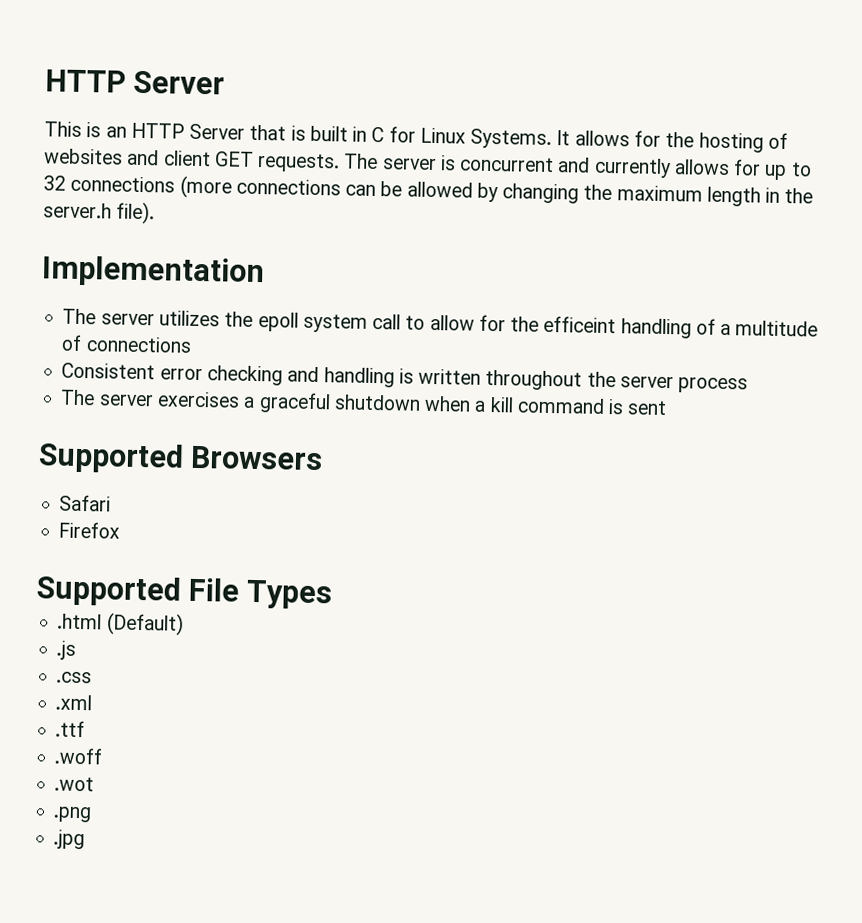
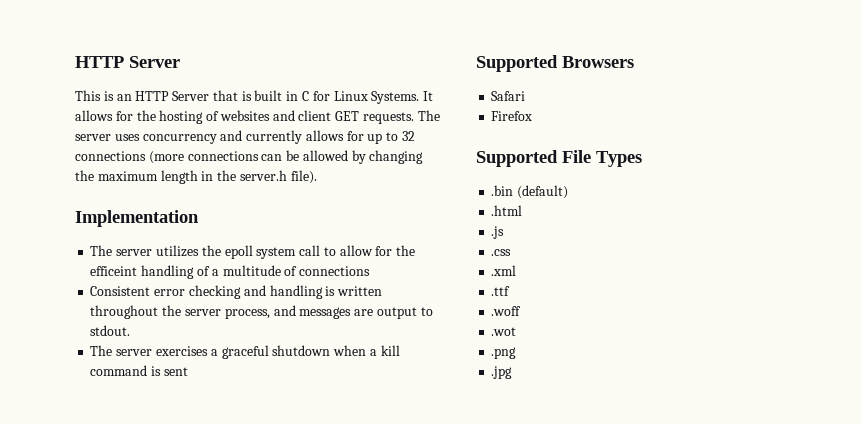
- The server is concurrent and currently allows for up to 32 connections (more connections can be allowed by changing the maximum length in the server.h file).
+ The server uses concurrency and currently allows for up to 32 connections (more connections can be allowed by changing the maximum length in the server.h file).
- Consistent error checking and handling is written throughout the server process
+ Consistent error checking and handling is written throughout the server process, and messages are output to stdout.
+ .bin (default)
- .html (Default)
+ .html

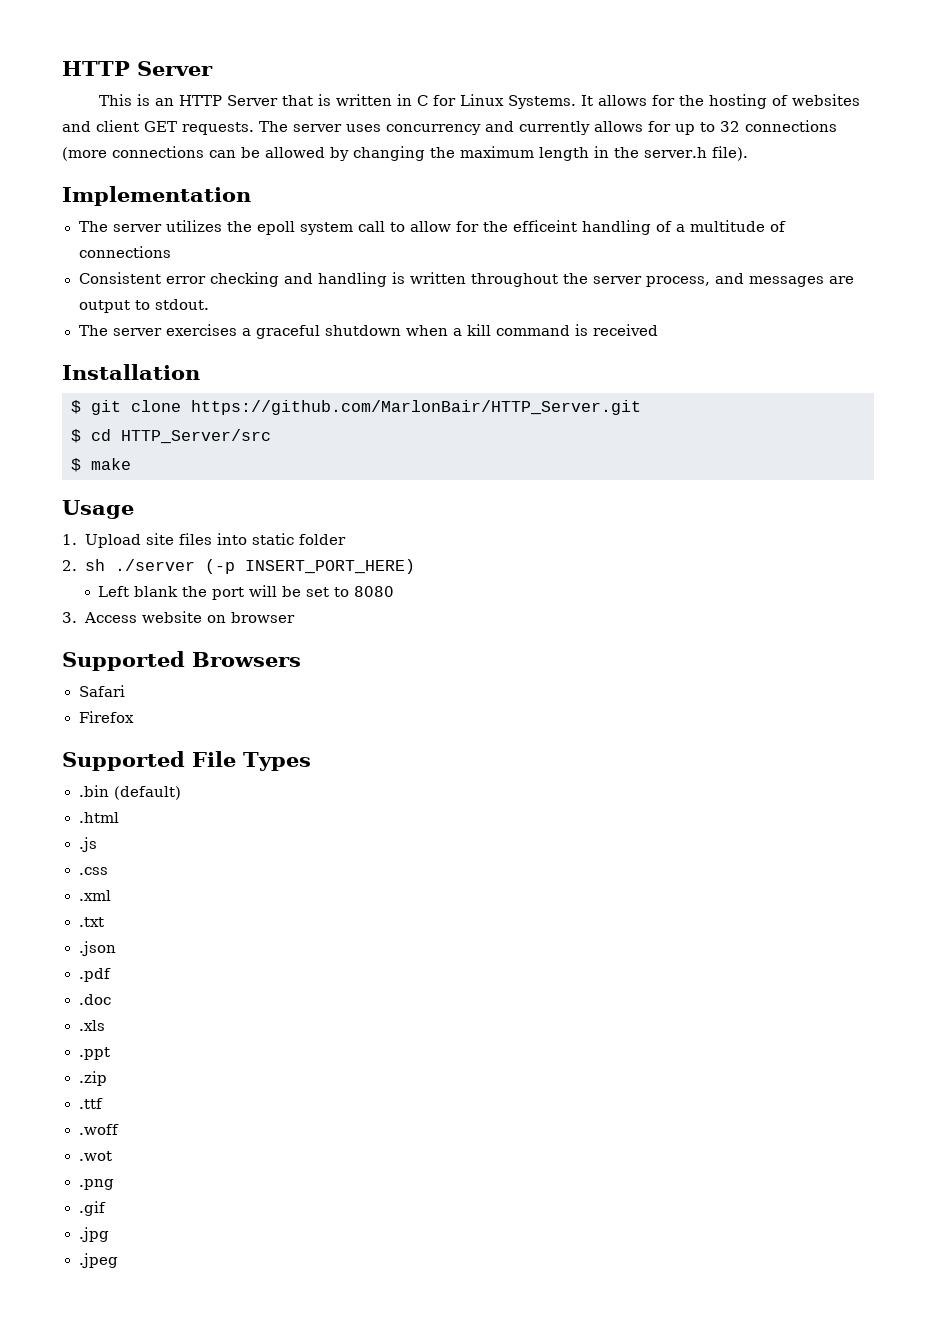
- This is an HTTP Server that is built in C for Linux Systems.
+ This is an HTTP Server that is written in C for Linux Systems.
- The server exercises a graceful shutdown when a kill command is sent
+ The server exercises a graceful shutdown when a kill command is received
+ Installation
+ $ git clone https://github.com/MarlonBair/HTTP_Server.git
+ $ cd HTTP_Server/src
+ $ make
+ Usage
+ 1. Upload site files into static folder
+ 2. sh ./server (-p INSERT_PORT_HERE)
+ Left blank the port will be set to 8080
+ 3. Access website on browser
+ .txt
+ .json
+ .pdf
+ .doc
+ .xls
+ .ppt
+ .zip
+ .gif
+ .jpeg

